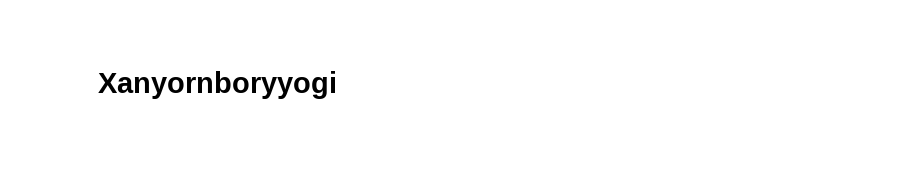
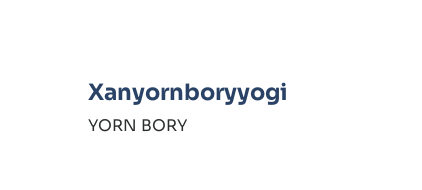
+ YORN BORY

